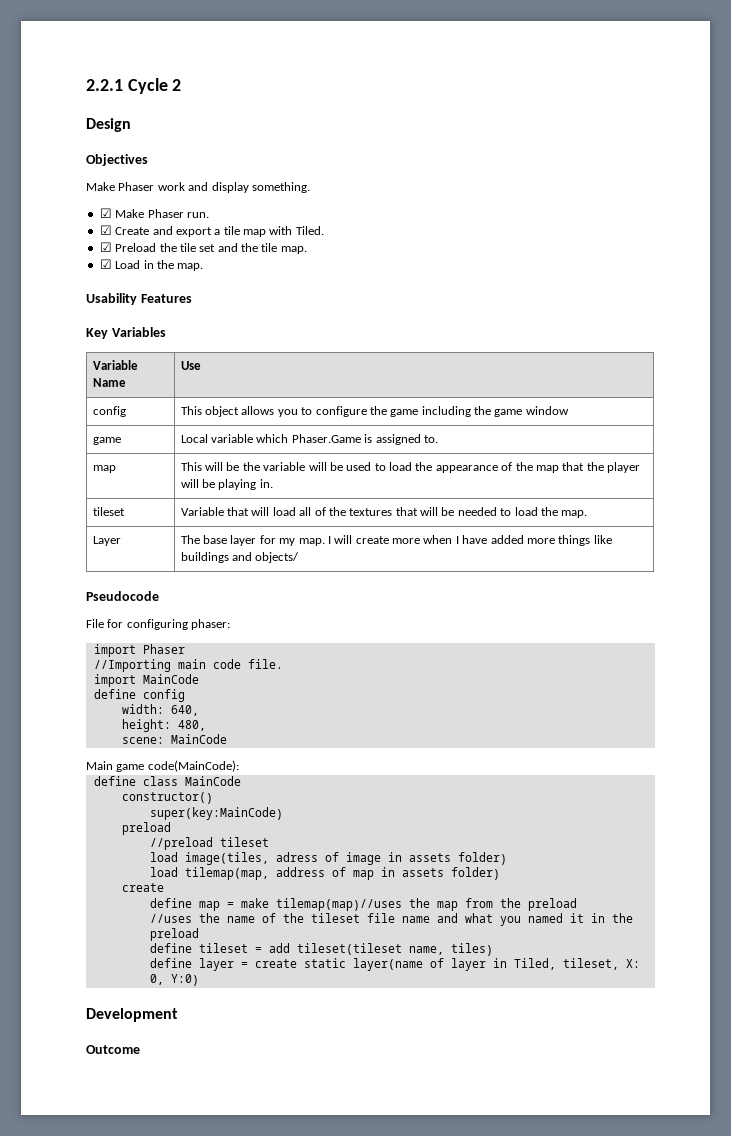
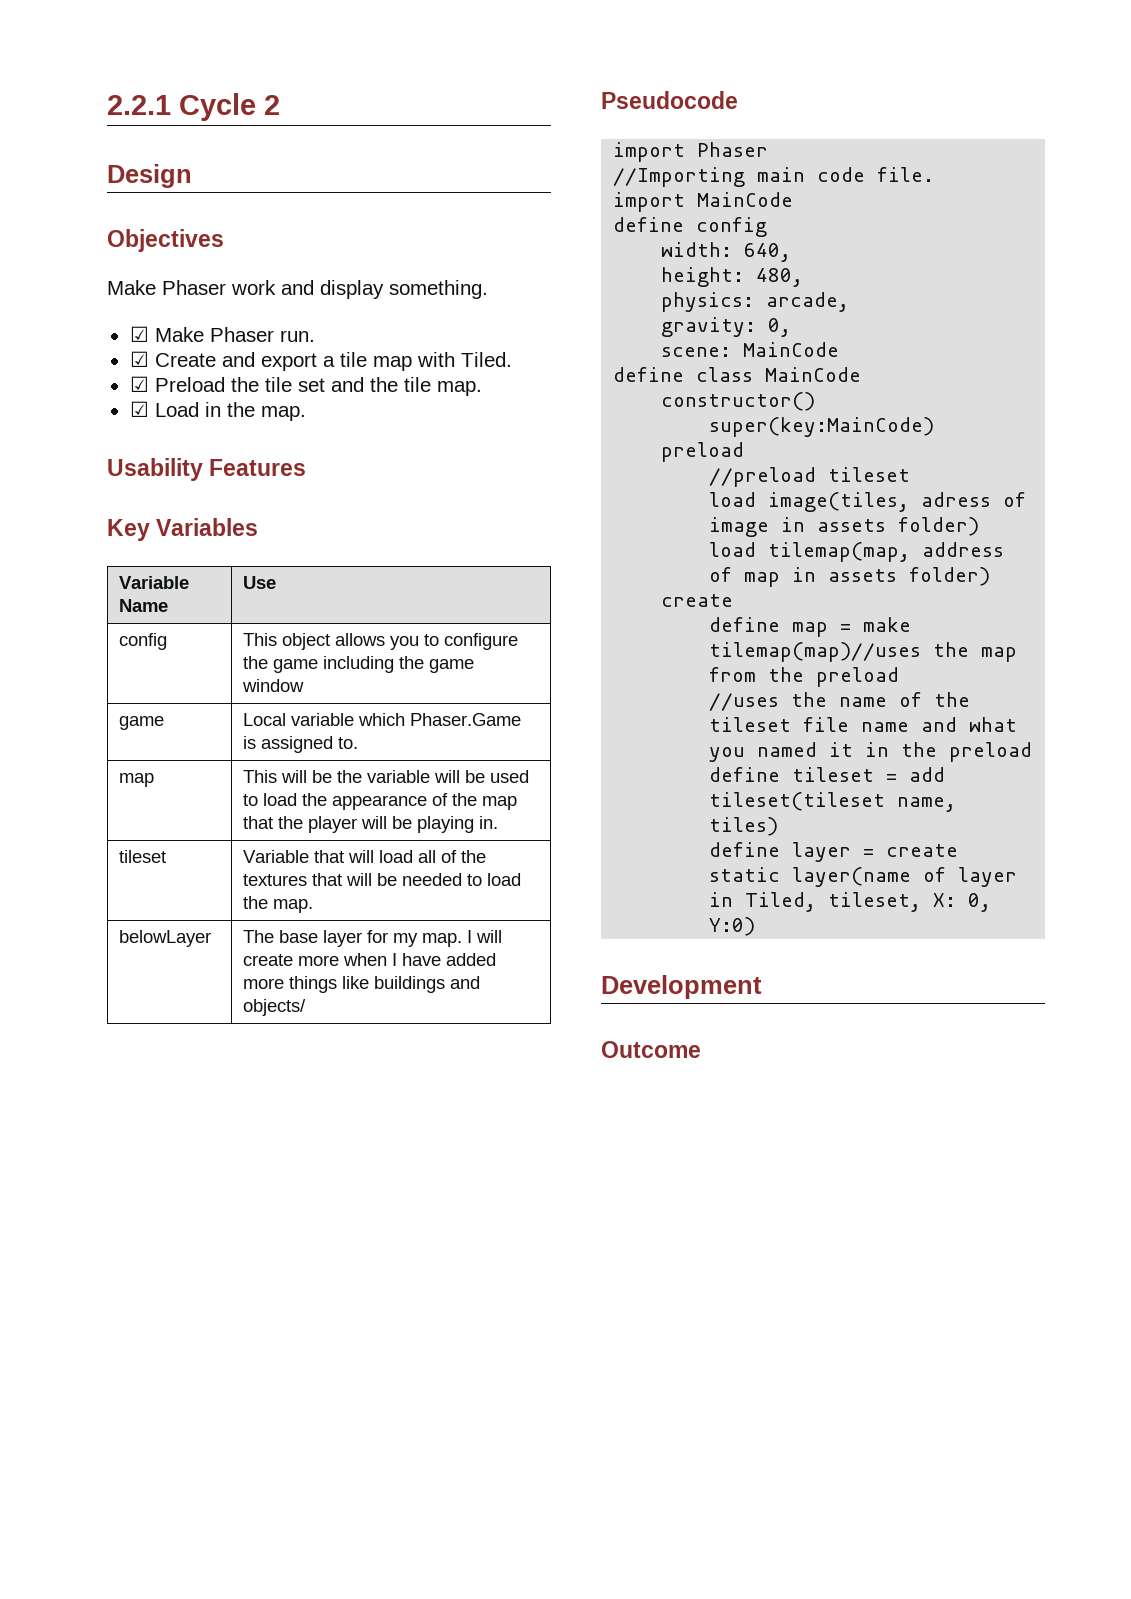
- Layer | The base layer for my map. I will create more when I have added more things like buildings and objects/
+ belowLayer | The base layer for my map. I will create more when I have added more things like buildings and objects/
- File for configuring phaser:
+ physics: arcade,
+ gravity: 0,
- Main game code(MainCode):

